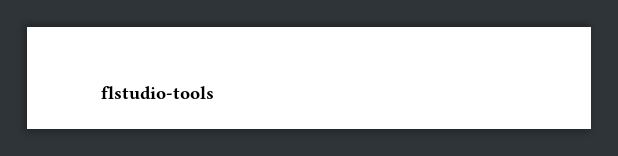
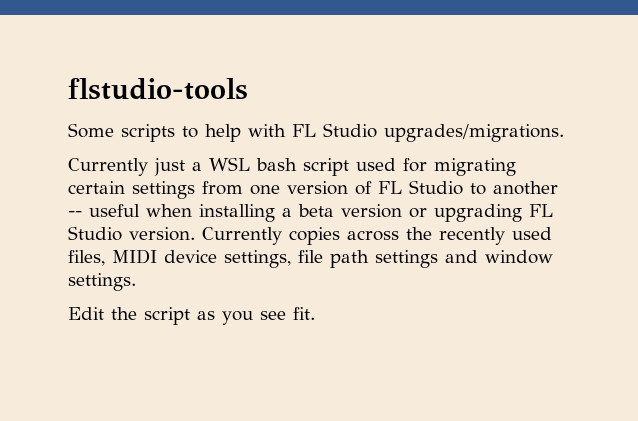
+ Some scripts to help with FL Studio upgrades/migrations.
+ Currently just a WSL bash script used for migrating certain settings from one version of FL Studio to another -- useful when installing a beta version or upgrading FL Studio version. Currently copies across the recently used files, MIDI device settings, file path settings and window settings.
+ Edit the script as you see fit.

